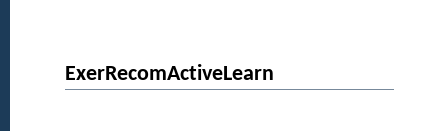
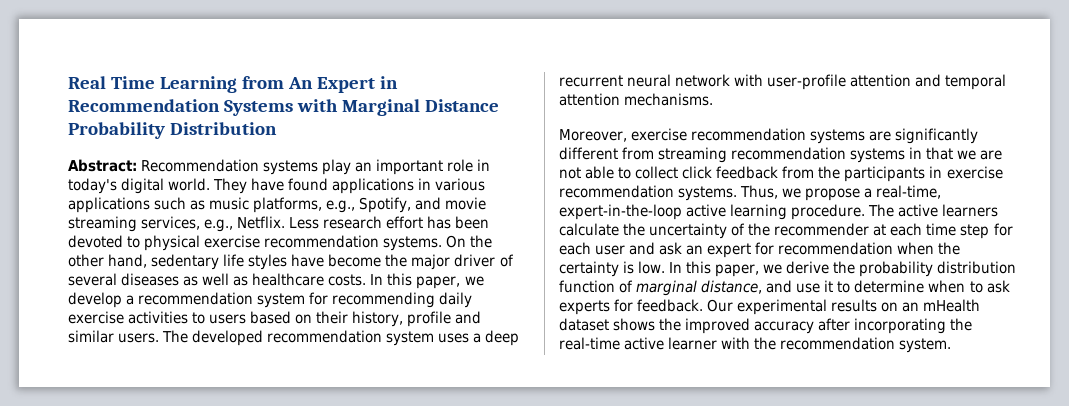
- ExerRecomActiveLearn
+ Real Time Learning from An Expert in Recommendation Systems with Marginal Distance Probability Distribution
+ Abstract: Recommendation systems play an important role in today's digital world. They have found applications in various applications such as music platforms, e.g., Spotify, and movie streaming services, e.g., Netflix. Less research effort has been devoted to physical exercise recommendation systems. On the other hand, sedentary life styles have become the major driver of several diseases as well as healthcare costs. In this paper, we develop a recommendation system for recommending daily exercise activities to users based on their history, profile and similar users. The developed recommendation system uses a deep recurrent neural network with user-profile attention and temporal attention mechanisms.
+ Moreover, exercise recommendation systems are significantly different from streaming recommendation systems in that we are not able to collect click feedback from the participants in exercise recommendation systems. Thus, we propose a real-time, expert-in-the-loop active learning procedure. The active learners calculate the uncertainty of the recommender at each time step for each user and ask an expert for recommendation when the certainty is low. In this paper, we derive the probability distribution function of marginal distance, and use it to determine when to ask experts for feedback. Our experimental results on an mHealth dataset shows the improved accuracy after incorporating the real-time active learner with the recommendation system.

